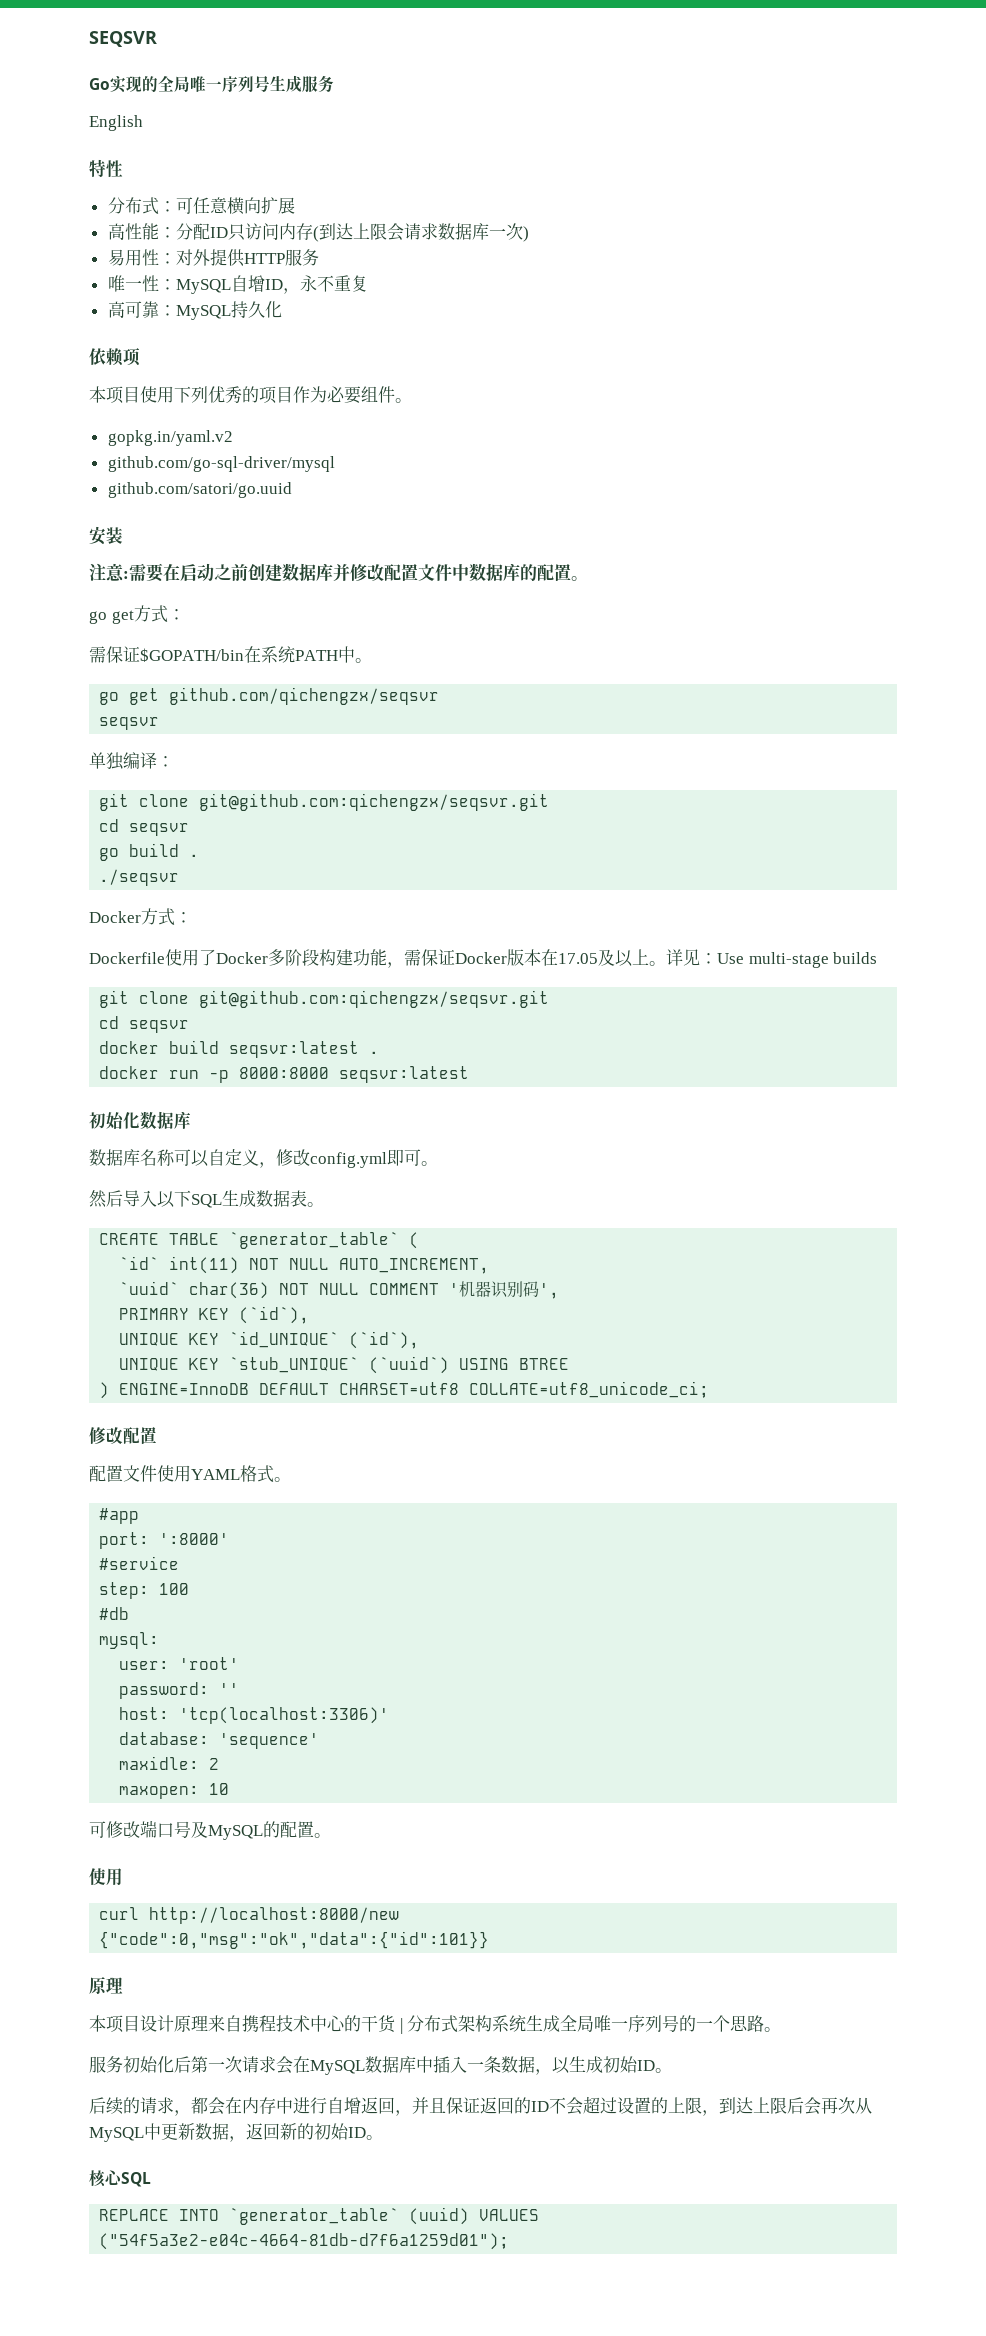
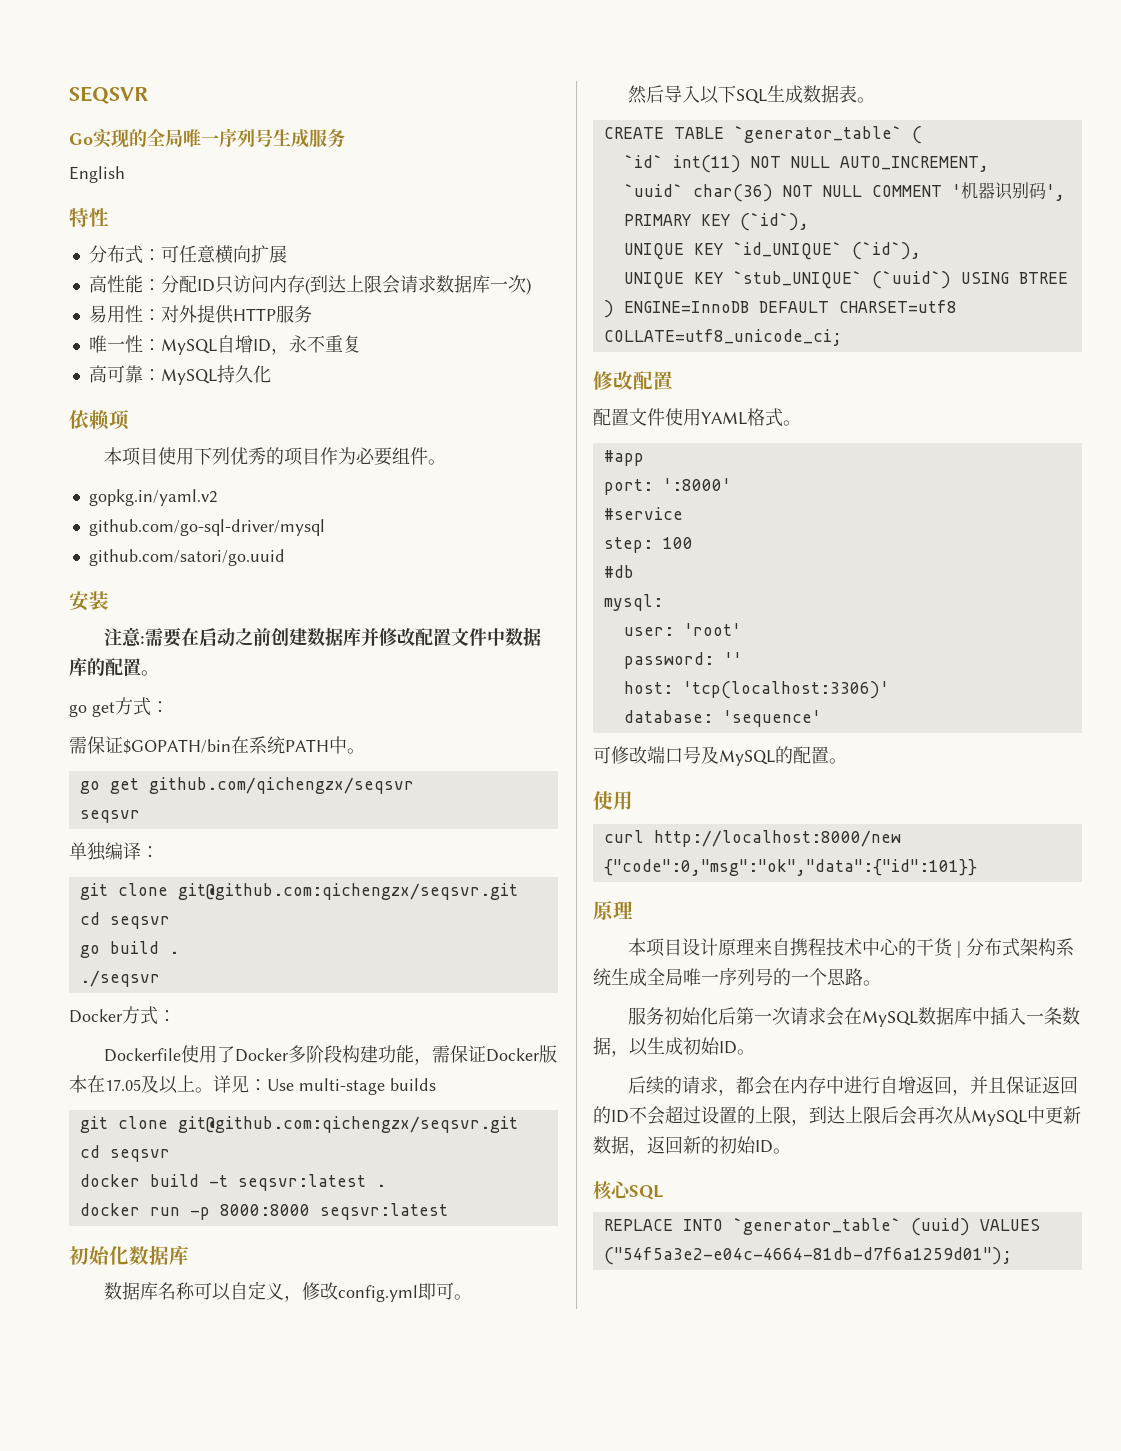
- docker build seqsvr:latest .
+ docker build -t seqsvr:latest .
- maxidle: 2
- maxopen: 10

